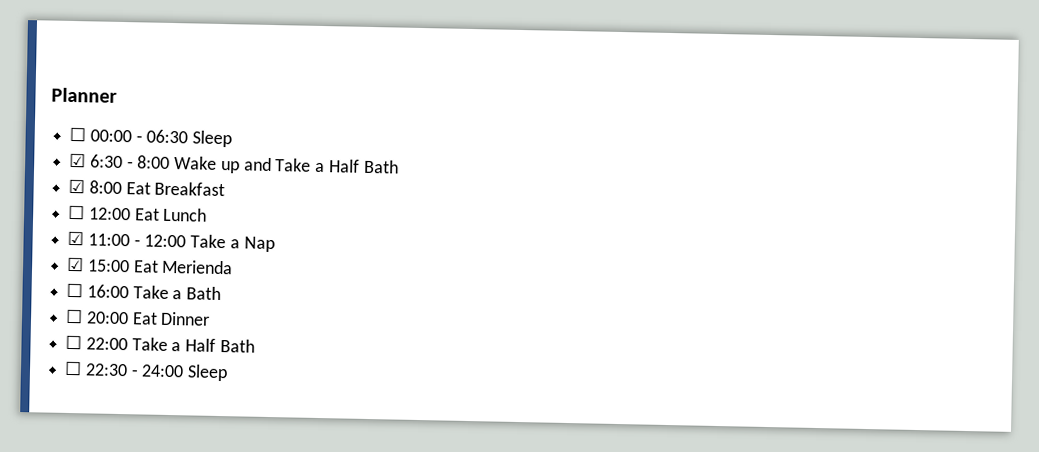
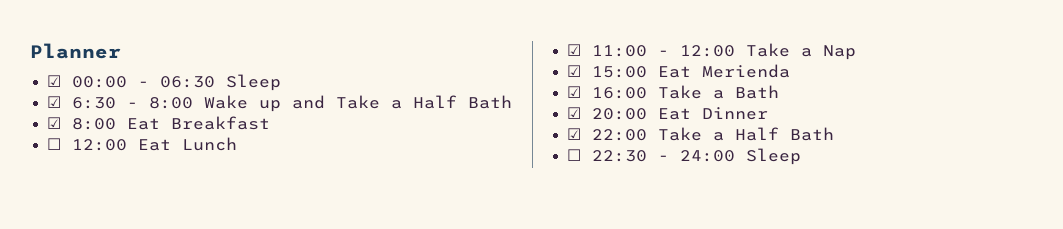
- ☐ 00:00 - 06:30 Sleep
+ ☑ 00:00 - 06:30 Sleep
- ☐ 16:00 Take a Bath
+ ☑ 16:00 Take a Bath
- ☐ 20:00 Eat Dinner
+ ☑ 20:00 Eat Dinner
- ☐ 22:00 Take a Half Bath
+ ☑ 22:00 Take a Half Bath

